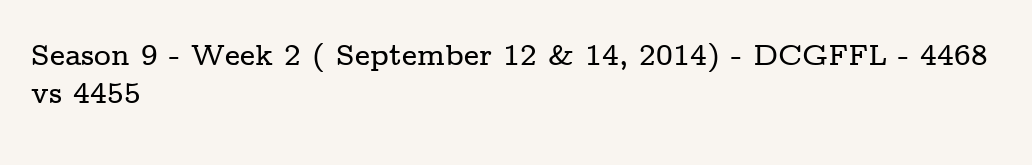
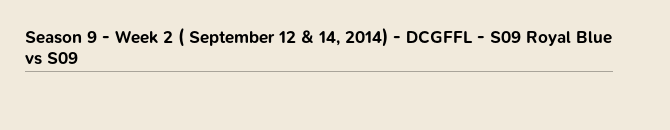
- Season 9 - Week 2 ( September 12 & 14, 2014) - DCGFFL - 4468 vs 4455
+ Season 9 - Week 2 ( September 12 & 14, 2014) - DCGFFL - S09 Royal Blue vs S09

